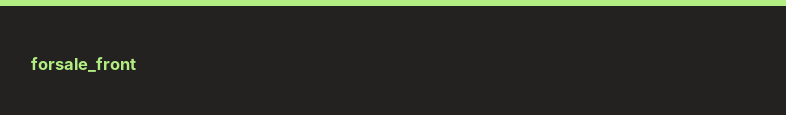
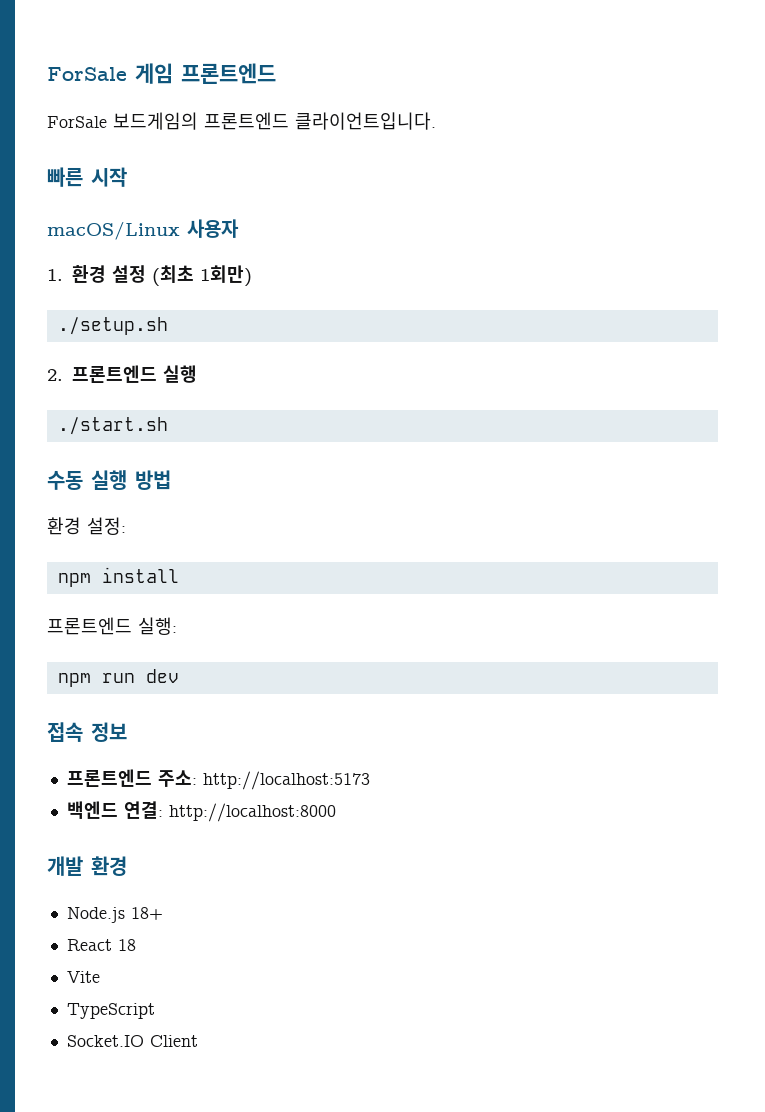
- forsale_front
+ ForSale 게임 프론트엔드
+ ForSale 보드게임의 프론트엔드 클라이언트입니다.
+ 빠른 시작
+ macOS/Linux 사용자
+ 1. 환경 설정 (최초 1회만)
+ ./setup.sh
+ 2. 프론트엔드 실행
+ ./start.sh
+ 수동 실행 방법
+ 환경 설정:
+ npm install
+ 프론트엔드 실행:
+ npm run dev
+ 접속 정보
+ 프론트엔드 주소: http://localhost:5173
+ 백엔드 연결: http://localhost:8000
+ 개발 환경
+ Node.js 18+
+ React 18
+ Vite
+ TypeScript
+ Socket.IO Client

